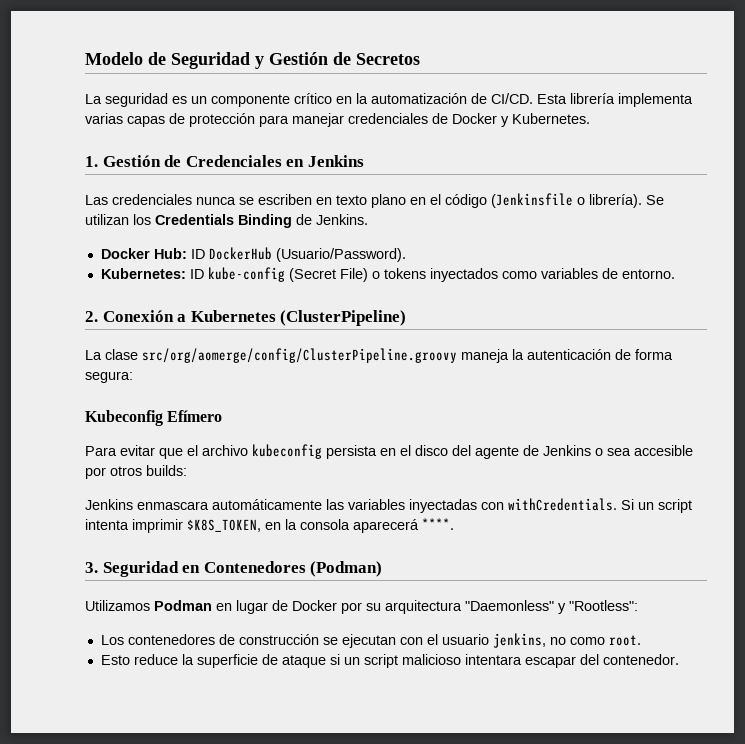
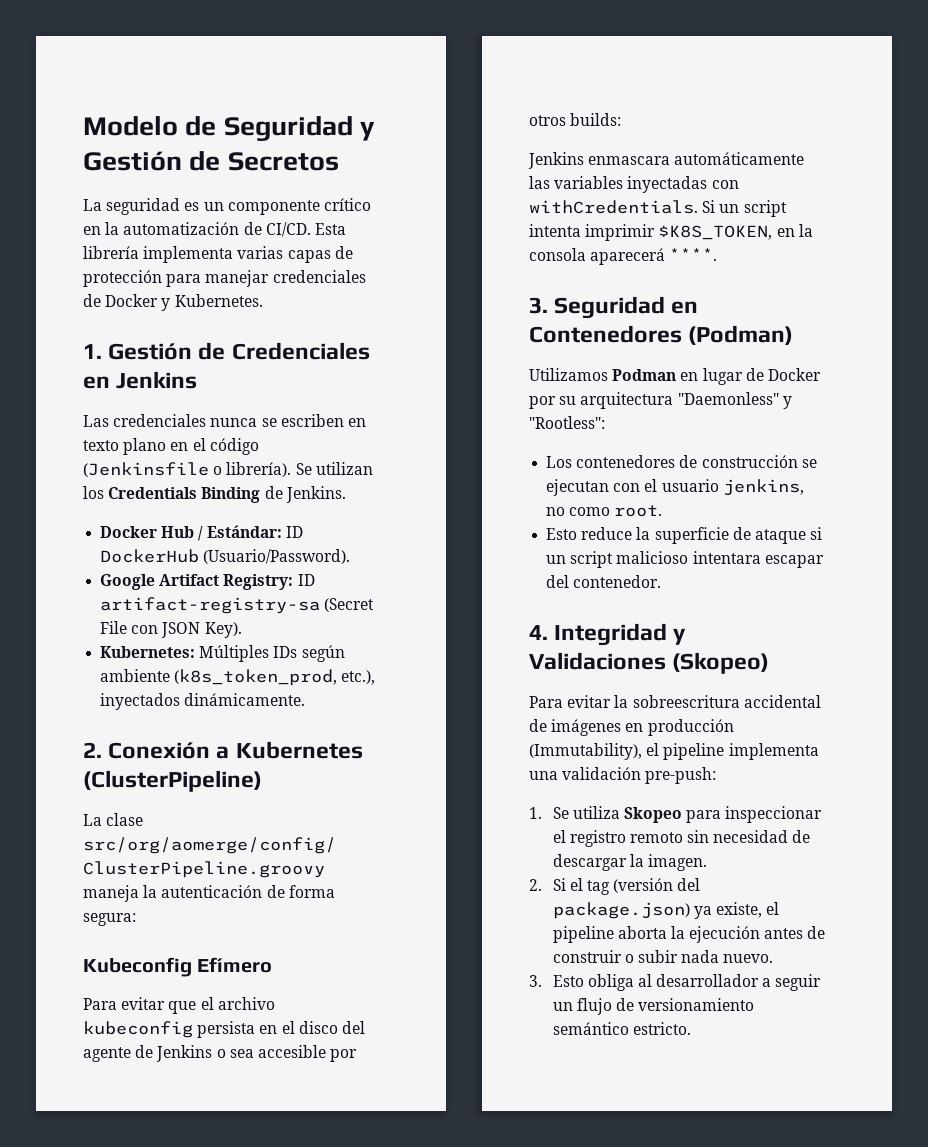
- Docker Hub: ID DockerHub (Usuario/Password).
+ Docker Hub / Estándar: ID DockerHub (Usuario/Password).
- Kubernetes: ID kube-config (Secret File) o tokens inyectados como variables de entorno.
+ Google Artifact Registry: ID artifact-registry-sa (Secret File con JSON Key).
+ Kubernetes: Múltiples IDs según ambiente (k8s_token_prod, etc.), inyectados dinámicamente.
+ 4. Integridad y Validaciones (Skopeo)
+ Para evitar la sobreescritura accidental de imágenes en producción (Immutability), el pipeline implementa una validación pre-push:
+ 1. Se utiliza Skopeo para inspeccionar el registro remoto sin necesidad de descargar la imagen.
+ 2. Si el tag (versión del package.json) ya existe, el pipeline aborta la ejecución antes de construir o subir nada nuevo.
+ 3. Esto obliga al desarrollador a seguir un flujo de versionamiento semántico estricto.

